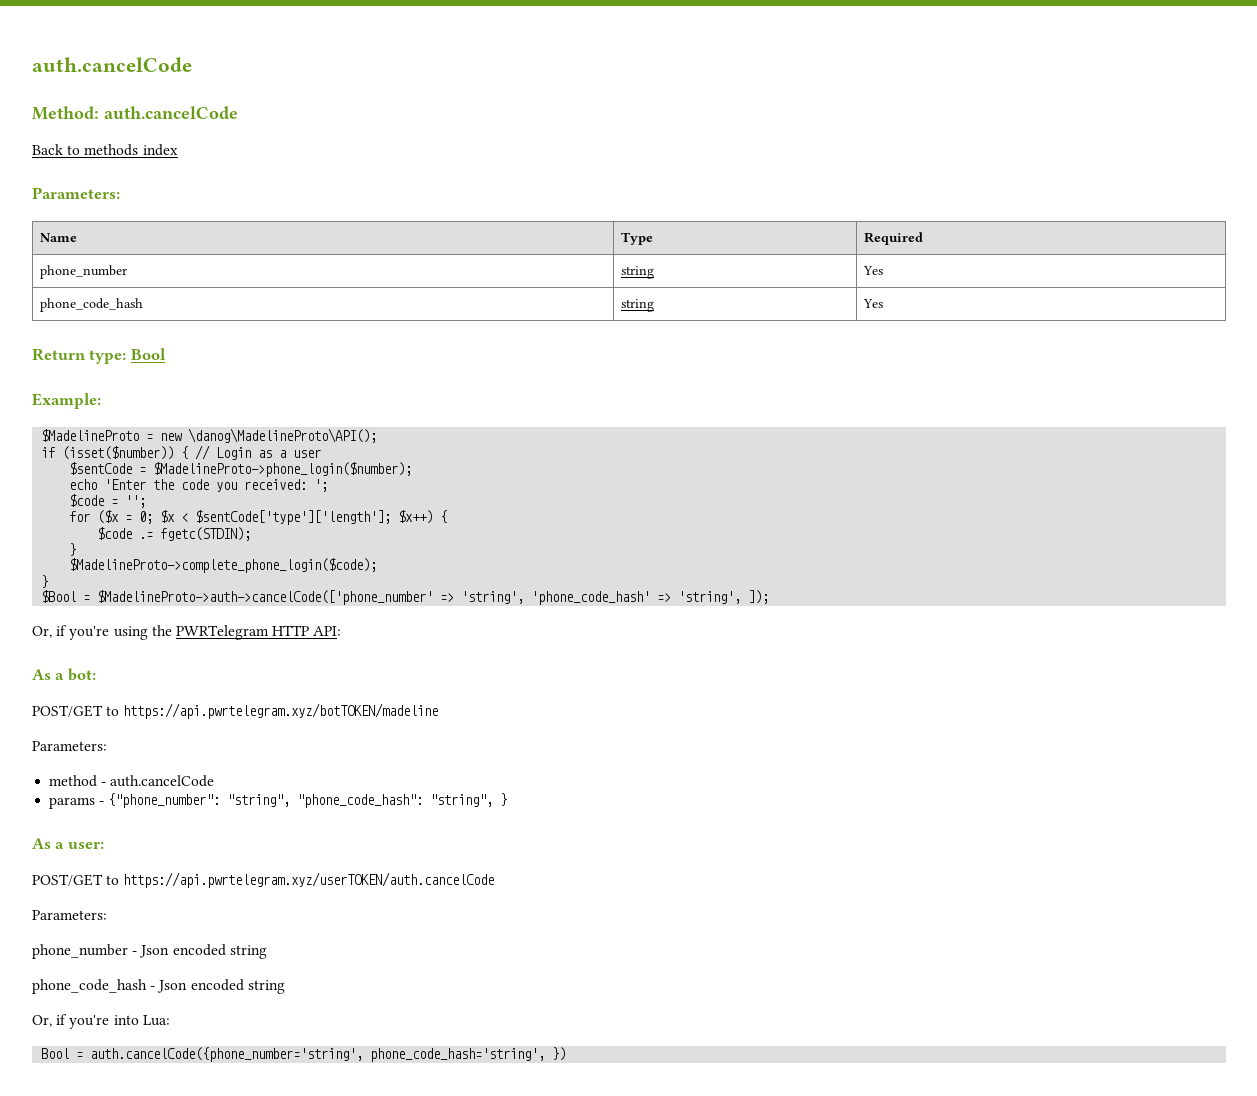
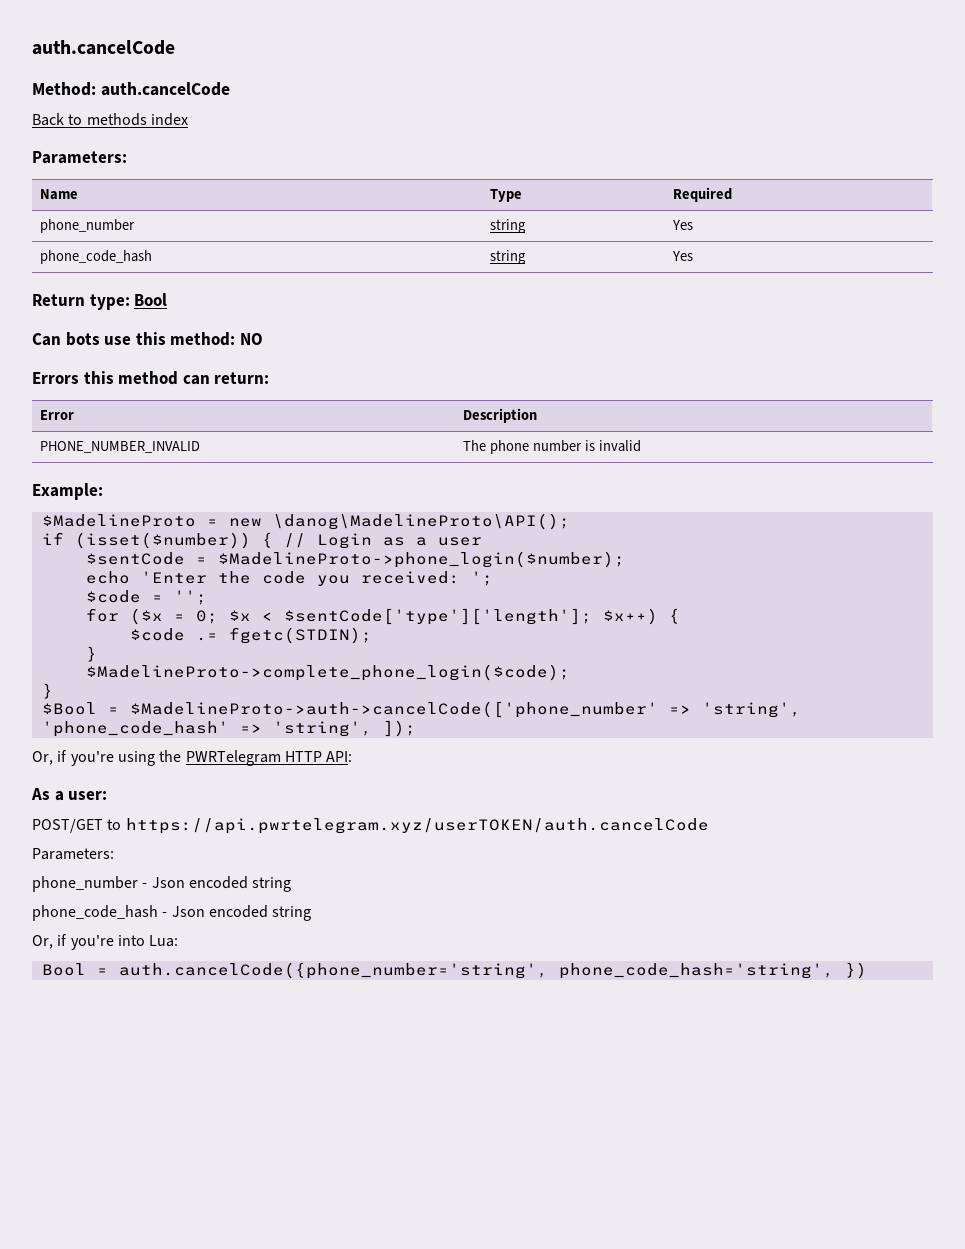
+ Can bots use this method: NO
+ Errors this method can return:
+ Error | Description
+ PHONE_NUMBER_INVALID | The phone number is invalid
- As a bot:
- POST/GET to https://api.pwrtelegram.xyz/botTOKEN/madeline
- Parameters:
- method - auth.cancelCode
- params - {"phone_number": "string", "phone_code_hash": "string", }

